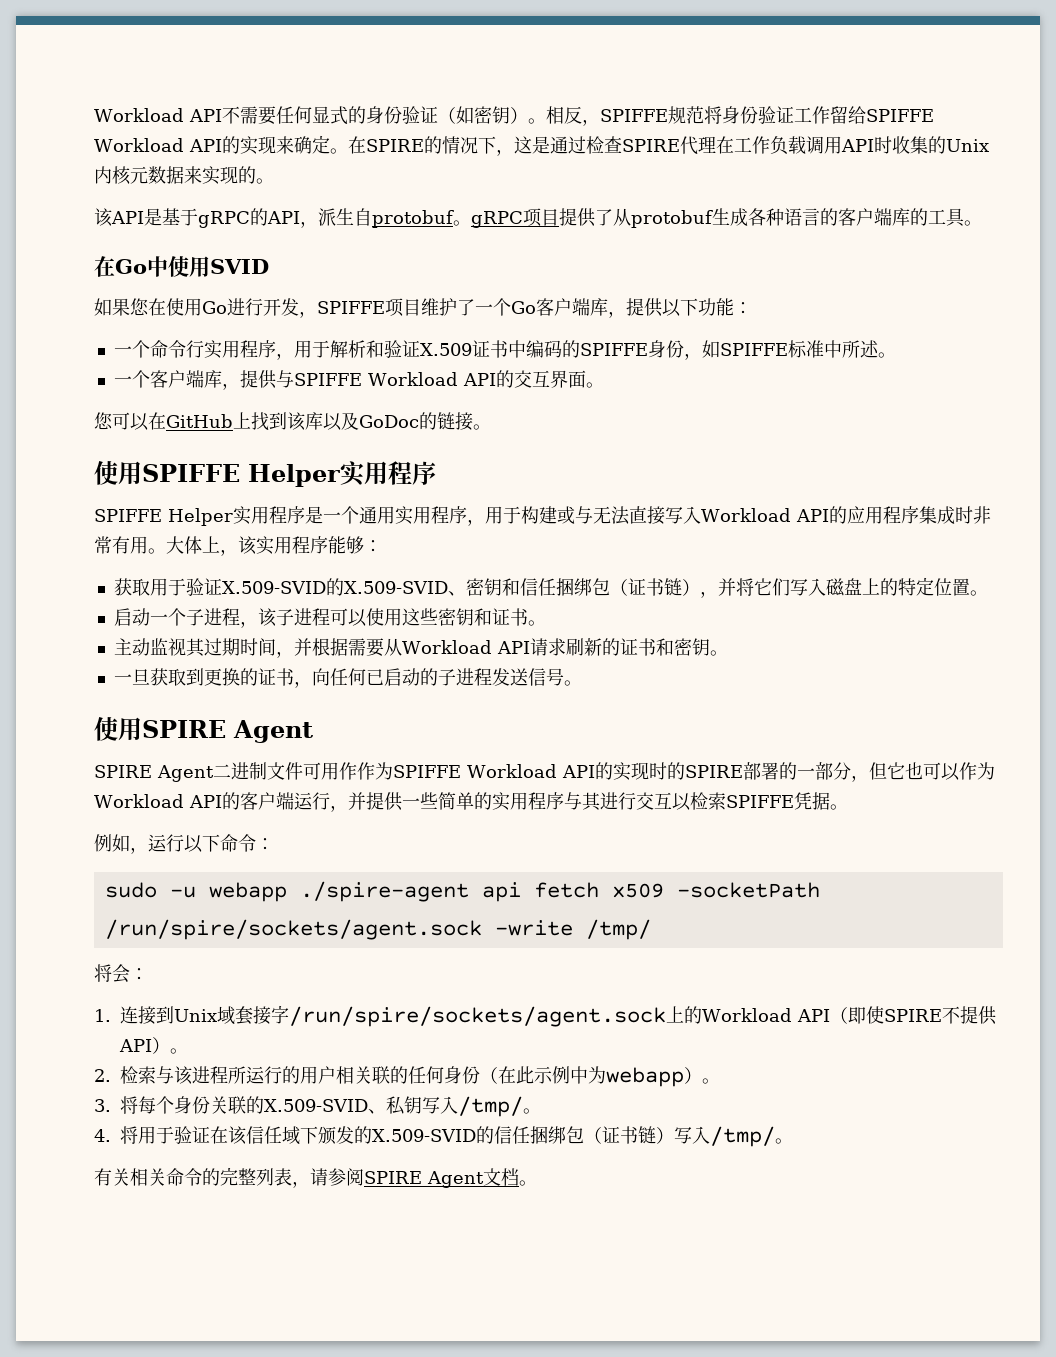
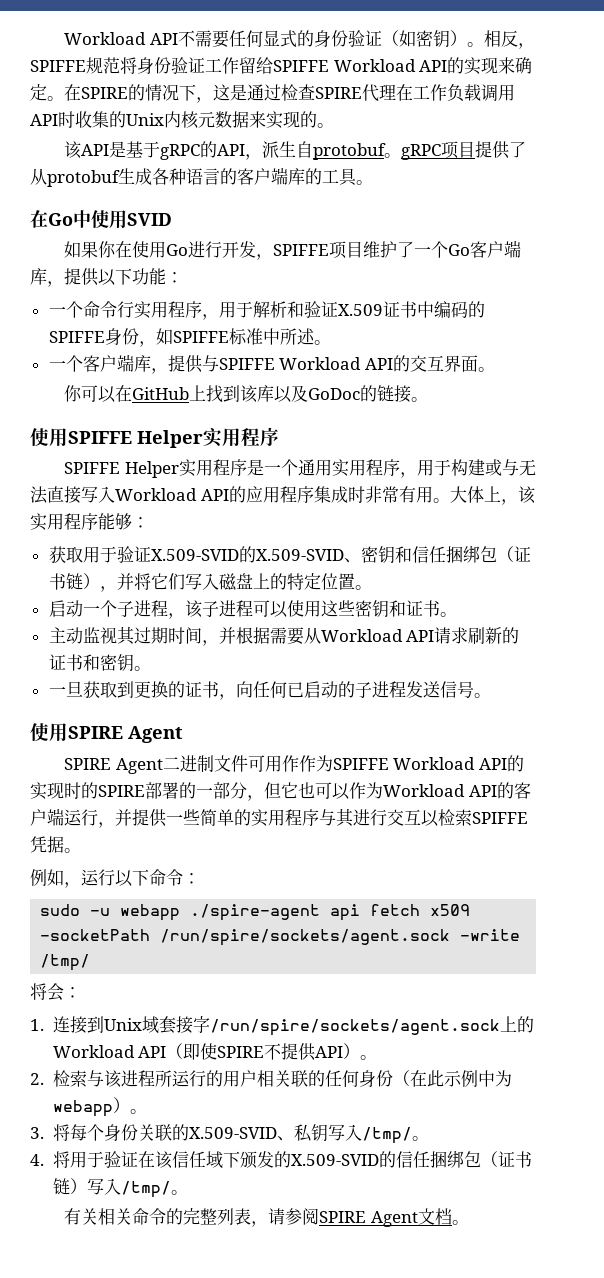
- 如果您在使用Go进行开发，SPIFFE项目维护了一个Go客户端库，提供以下功能：
+ 如果你在使用Go进行开发，SPIFFE项目维护了一个Go客户端库，提供以下功能：
- 您可以在GitHub上找到该库以及GoDoc的链接。
+ 你可以在GitHub上找到该库以及GoDoc的链接。

